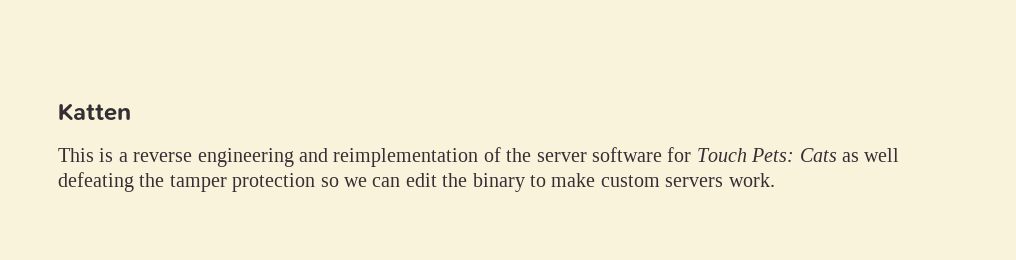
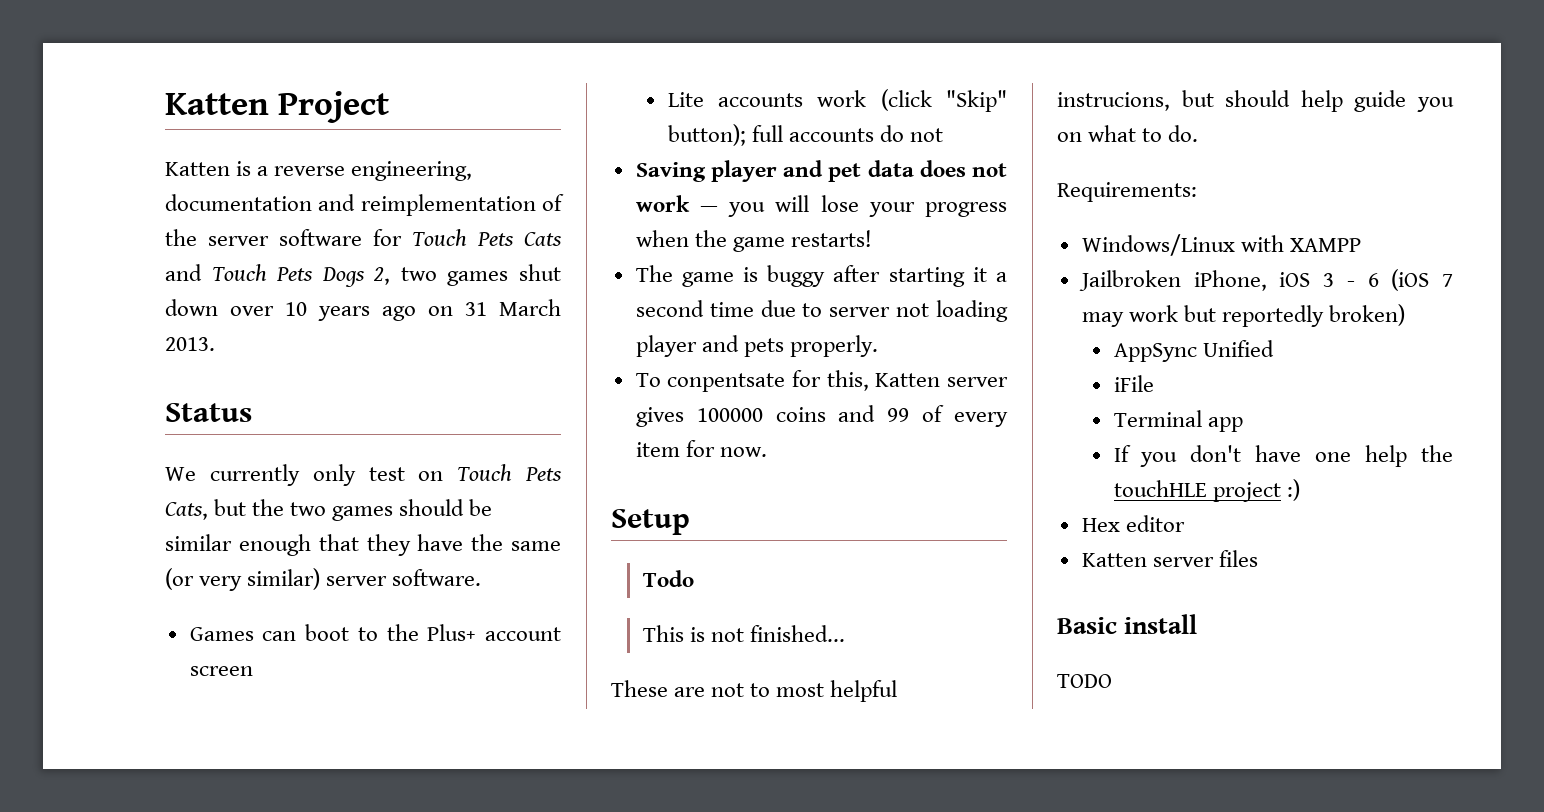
- Katten
- This is a reverse engineering and reimplementation of the server software for Touch Pets: Cats as well defeating the tamper protection so we can edit the binary to make custom servers work.
+ Katten Project
+ Katten is a reverse engineering, documentation and reimplementation of the server software for Touch Pets Cats and Touch Pets Dogs 2, two games shut down over 10 years ago on 31 March 2013.
+ Status
+ We currently only test on Touch Pets Cats, but the two games should be similar enough that they have the same (or very similar) server software.
+ Games can boot to the Plus+ account screen
+ Lite accounts work (click "Skip" button); full accounts do not
+ Saving player and pet data does not work — you will lose your progress when the game restarts!
+ The game is buggy after starting it a second time due to server not loading player and pets properly.
+ To conpentsate for this, Katten server gives 100000 coins and 99 of every item for now.
+ Setup
+ Todo
+ This is not finished...
+ These are not to most helpful instrucions, but should help guide you on what to do.
+ Requirements:
+ Windows/Linux with XAMPP
+ Jailbroken iPhone, iOS 3 - 6 (iOS 7 may work but reportedly broken)
+ AppSync Unified
+ iFile
+ Terminal app
+ If you don't have one help the touchHLE project :)
+ Hex editor
+ Katten server files
+ Basic install
+ TODO

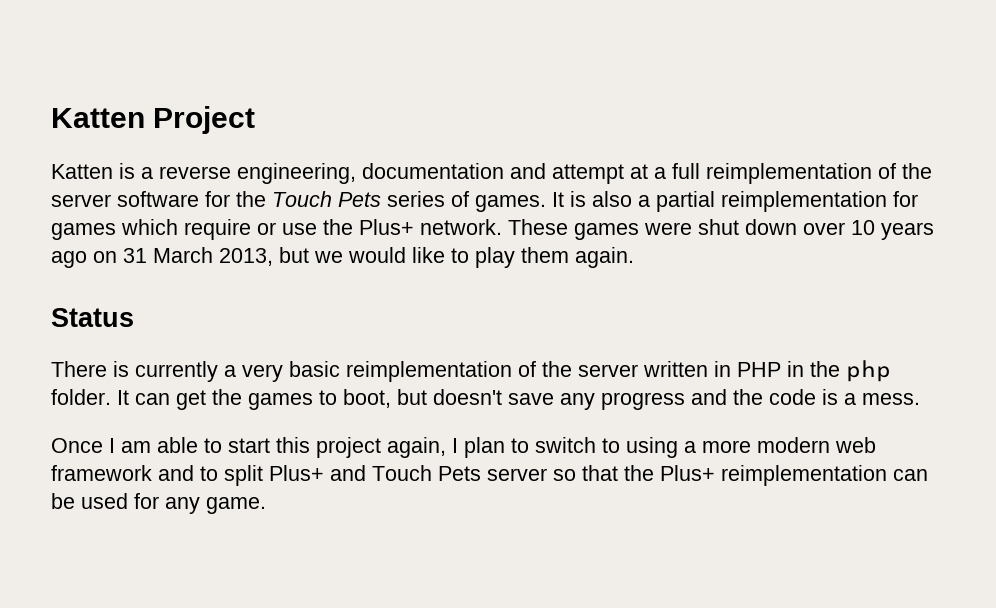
- Katten is a reverse engineering, documentation and reimplementation of the server software for Touch Pets Cats and Touch Pets Dogs 2, two games shut down over 10 years ago on 31 March 2013.
+ Katten is a reverse engineering, documentation and attempt at a full reimplementation of the server software for the Touch Pets series of games. It is also a partial reimplementation for games which require or use the Plus+ network. These games were shut down over 10 years ago on 31 March 2013, but we would like to play them again.
  Status
- We currently only test on Touch Pets Cats, but the two games should be similar enough that they have the same (or very similar) server software.
- Games can boot to the Plus+ account screen
- Lite accounts work (click "Skip" button); full accounts do not
- Saving player and pet data does not work — you will lose your progress when the game restarts!
- The game is buggy after starting it a second time due to server not loading player and pets properly.
- To conpentsate for this, Katten server gives 100000 coins and 99 of every item for now.
- Setup
- Todo
- This is not finished...
- These are not to most helpful instrucions, but should help guide you on what to do.
- Requirements:
- Windows/Linux with XAMPP
- Jailbroken iPhone, iOS 3 - 6 (iOS 7 may work but reportedly broken)
- AppSync Unified
- iFile
- Terminal app
- If you don't have one help the touchHLE project :)
- Hex editor
- Katten server files
- Basic install
- TODO
+ There is currently a very basic reimplementation of the server written in PHP in the php folder. It can get the games to boot, but doesn't save any progress and the code is a mess.
+ Once I am able to start this project again, I plan to switch to using a more modern web framework and to split Plus+ and Touch Pets server so that the Plus+ reimplementation can be used for any game.

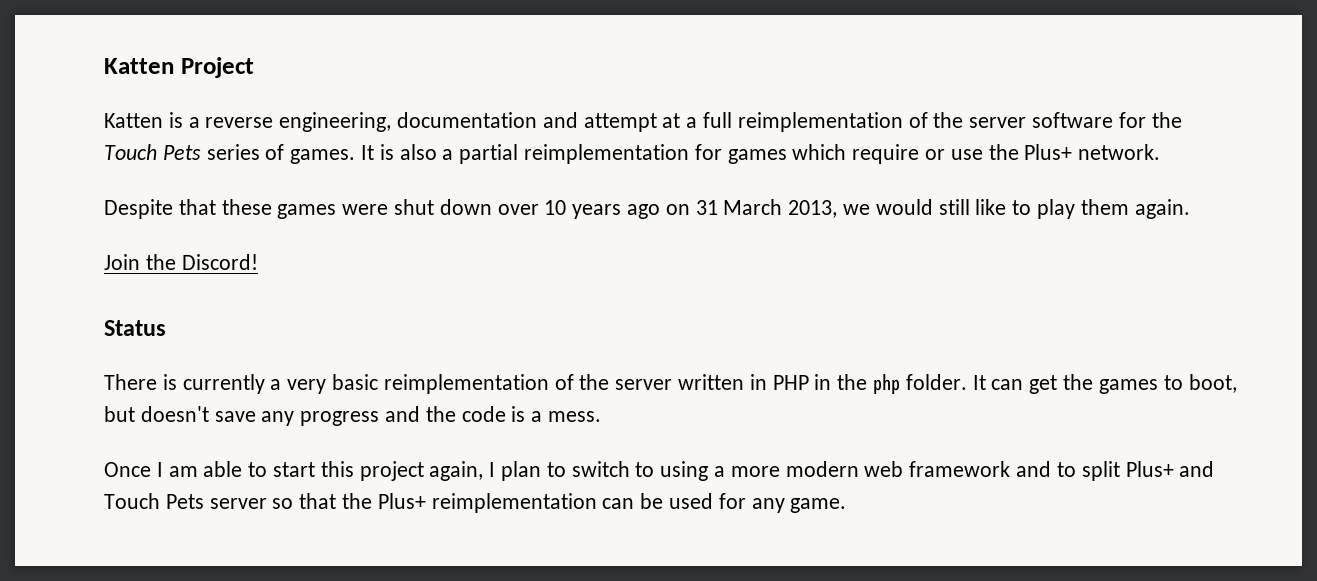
- It is also a partial reimplementation for games which require or use the Plus+ network. These games were shut down over 10 years ago on 31 March 2013, but we would like to play them again.
+ It is also a partial reimplementation for games which require or use the Plus+ network.
+ Despite that these games were shut down over 10 years ago on 31 March 2013, we would still like to play them again.
+ Join the Discord!

